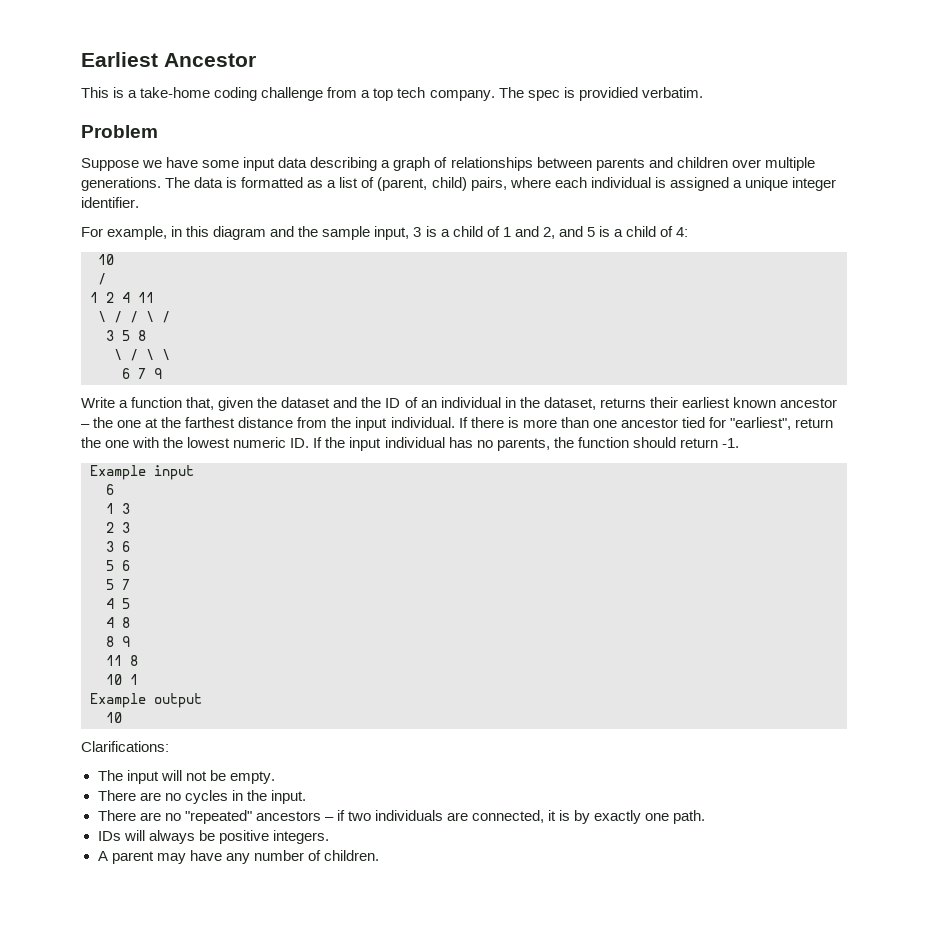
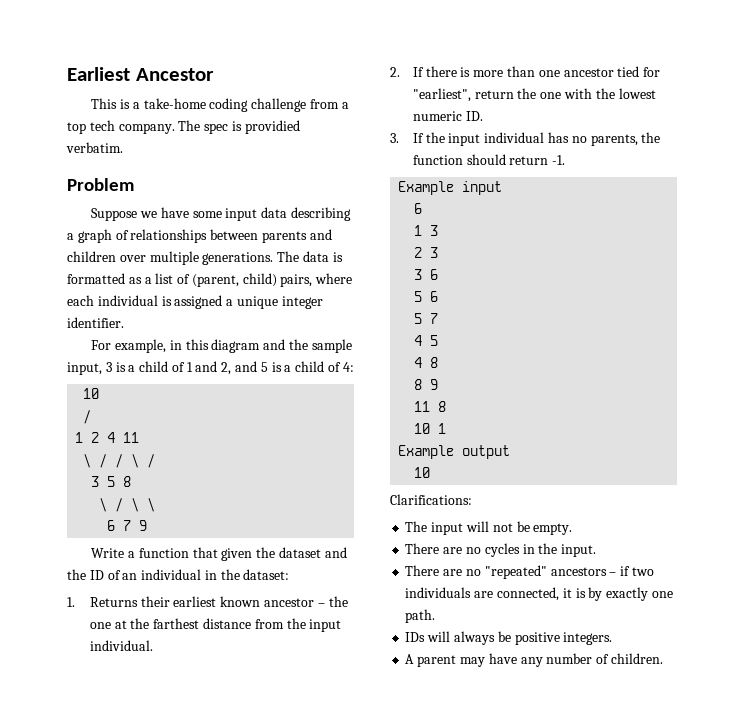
- Write a function that, given the dataset and the ID of an individual in the dataset, returns their earliest known ancestor – the one at the farthest distance from the input individual. If there is more than one ancestor tied for "earliest", return the one with the lowest numeric ID. If the input individual has no parents, the function should return -1.
+ Write a function that given the dataset and the ID of an individual in the dataset:
+ 1. Returns their earliest known ancestor – the one at the farthest distance from the input individual.
+ 2. If there is more than one ancestor tied for "earliest", return the one with the lowest numeric ID.
+ 3. If the input individual has no parents, the function should return -1.

